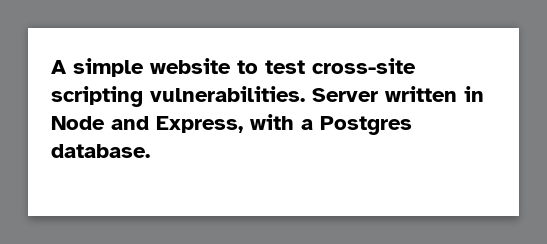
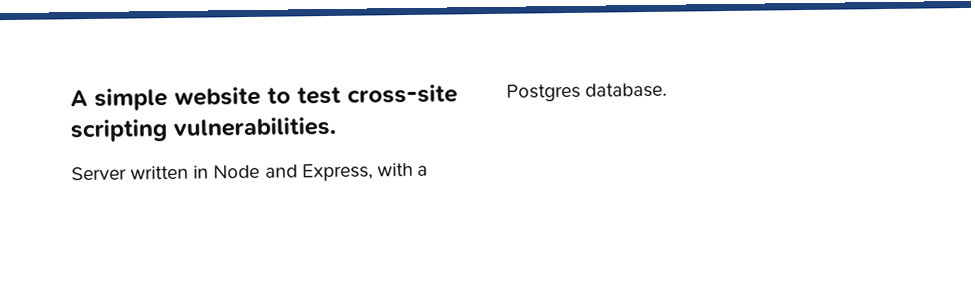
- A simple website to test cross-site scripting vulnerabilities. Server written in Node and Express, with a Postgres database.
+ A simple website to test cross-site scripting vulnerabilities.
+ Server written in Node and Express, with a Postgres database.

